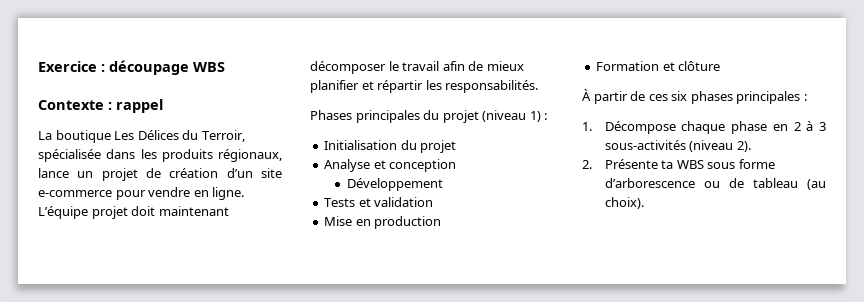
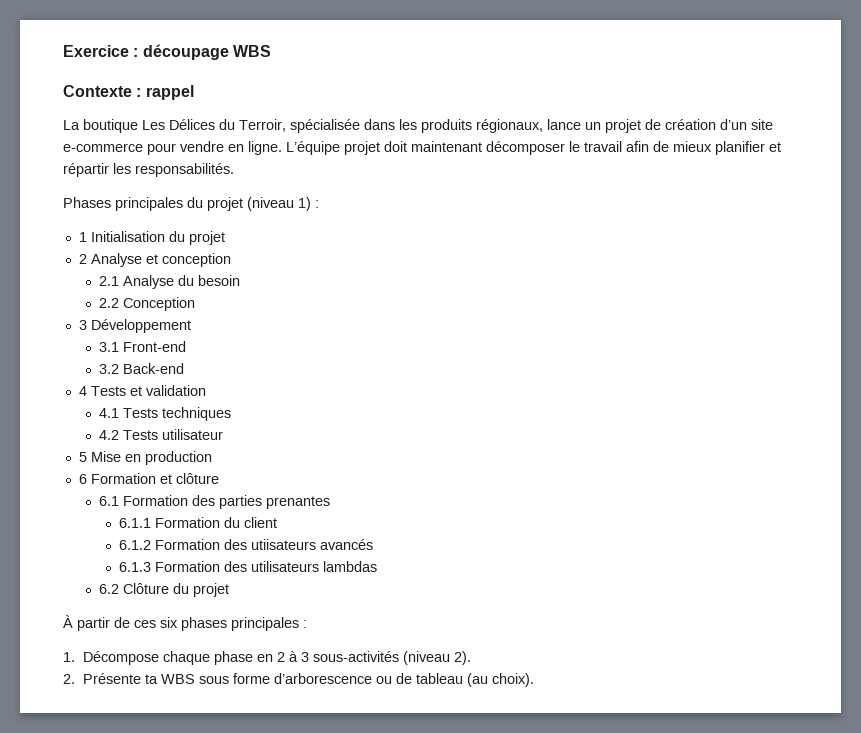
- Initialisation du projet
+ 1 Initialisation du projet
- Analyse et conception
+ 2 Analyse et conception
- Développement
- Tests et validation
- Mise en production
+ 2.1 Analyse du besoin
+ 2.2 Conception
+ 3 Développement
+ 3.1 Front-end
+ 3.2 Back-end
+ 4 Tests et validation
+ 4.1 Tests techniques
+ 4.2 Tests utilisateur
+ 5 Mise en production
- Formation et clôture
+ 6 Formation et clôture
+ 6.1 Formation des parties prenantes
+ 6.1.1 Formation du client
+ 6.1.2 Formation des utiisateurs avancés
+ 6.1.3 Formation des utilisateurs lambdas
+ 6.2 Clôture du projet

